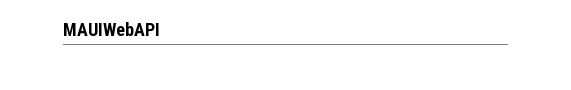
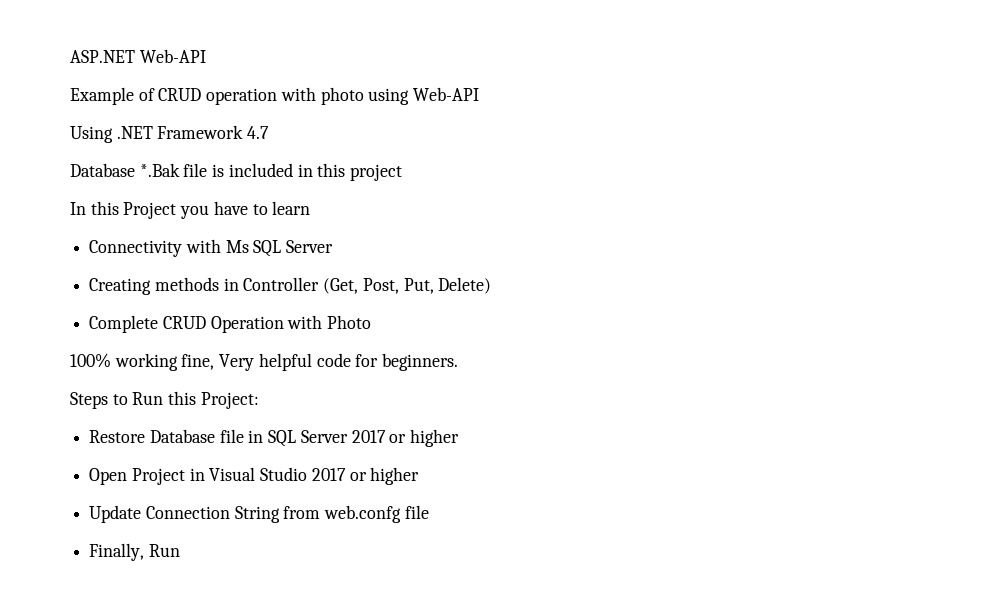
- MAUIWebAPI
+ ASP.NET Web-API
+ Example of CRUD operation with photo using Web-API
+ Using .NET Framework 4.7
+ Database *.Bak file is included in this project
+ In this Project you have to learn
+ Connectivity with Ms SQL Server
+ Creating methods in Controller (Get, Post, Put, Delete)
+ Complete CRUD Operation with Photo
+ 100% working fine, Very helpful code for beginners.
+ Steps to Run this Project:
+ Restore Database file in SQL Server 2017 or higher
+ Open Project in Visual Studio 2017 or higher
+ Update Connection String from web.confg file
+ Finally, Run

